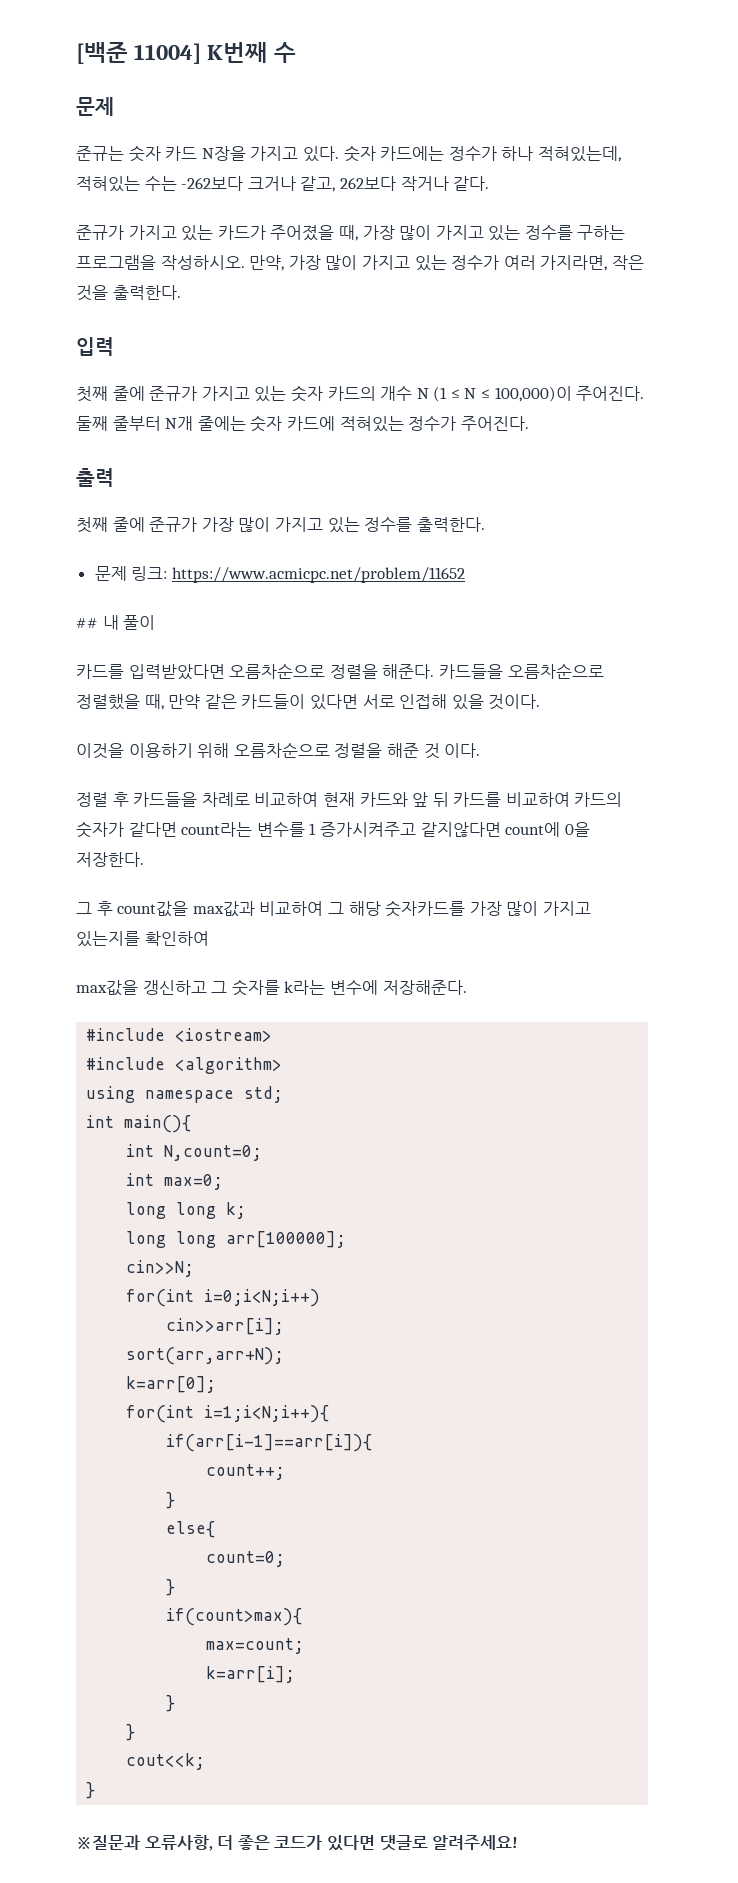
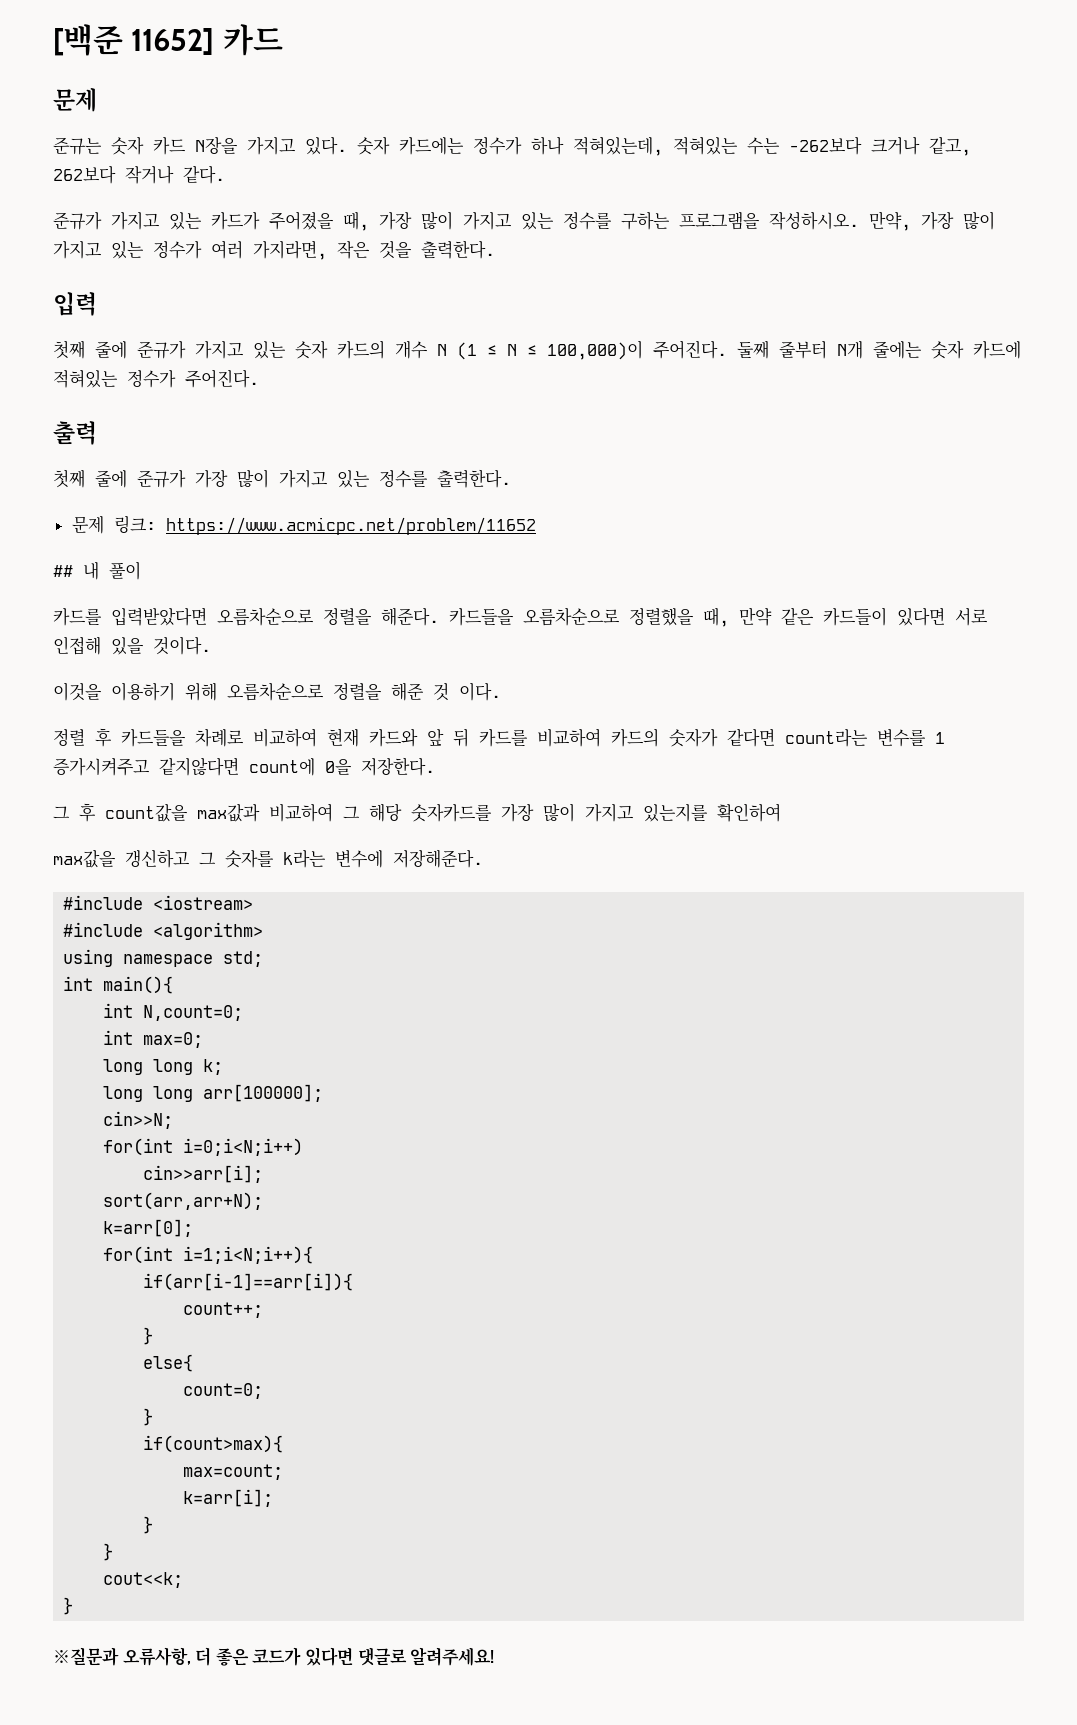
- [백준 11004] K번째 수
+ [백준 11652] 카드

